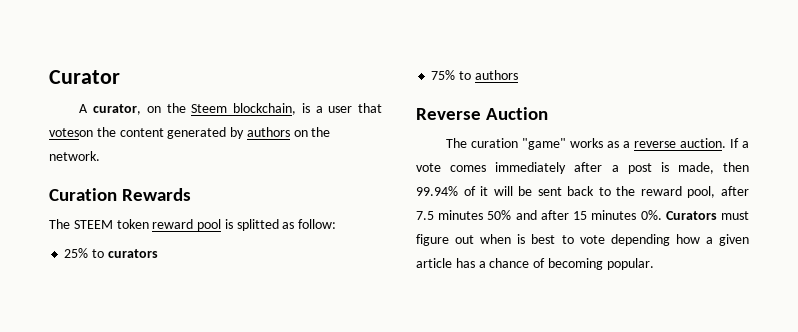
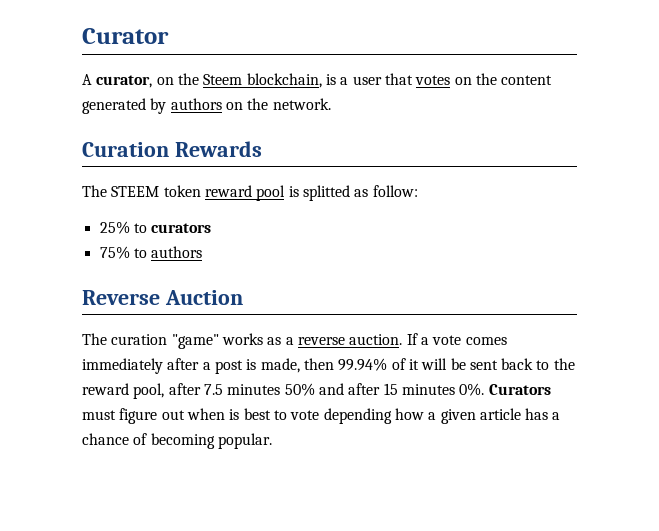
- A curator, on the Steem blockchain, is a user that voteson the content generated by authors on the network.
+ A curator, on the Steem blockchain, is a user that votes on the content generated by authors on the network.

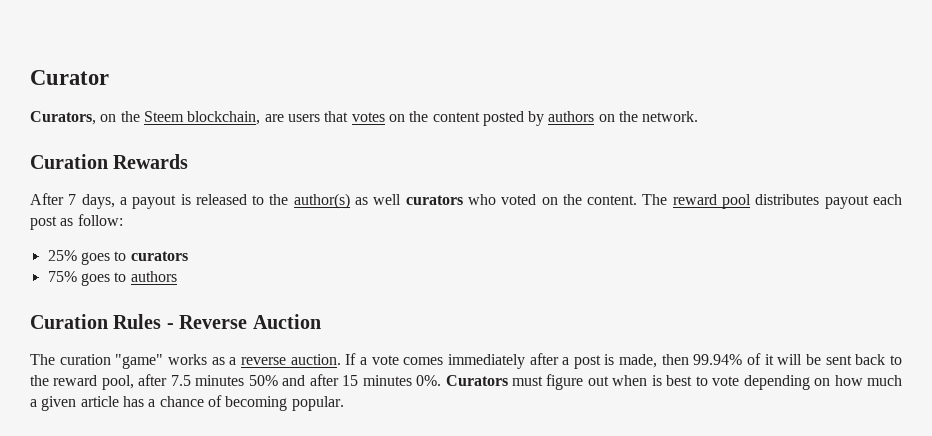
- A curator, on the Steem blockchain, is a user that votes on the content generated by authors on the network.
+ Curators, on the Steem blockchain, are users that votes on the content posted by authors on the network.
- The STEEM token reward pool is splitted as follow:
+ After 7 days, a payout is released to the author(s) as well curators who voted on the content. The reward pool distributes payout each post as follow:
- 25% to curators
+ 25% goes to curators
- 75% to authors
+ 75% goes to authors
- Reverse Auction
+ Curation Rules - Reverse Auction
- Curators must figure out when is best to vote depending how a given article has a chance of becoming popular.
+ Curators must figure out when is best to vote depending on how much a given article has a chance of becoming popular.

